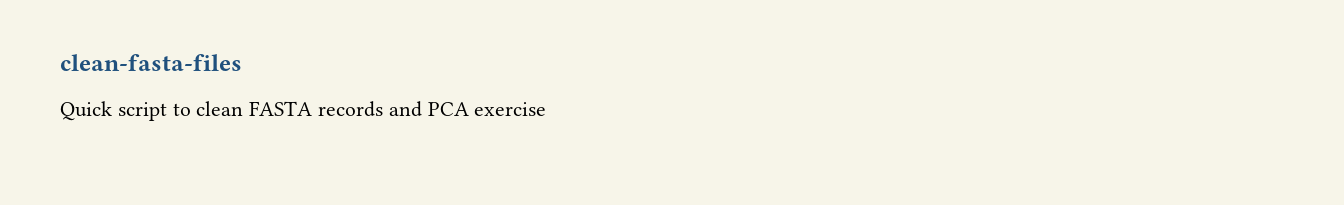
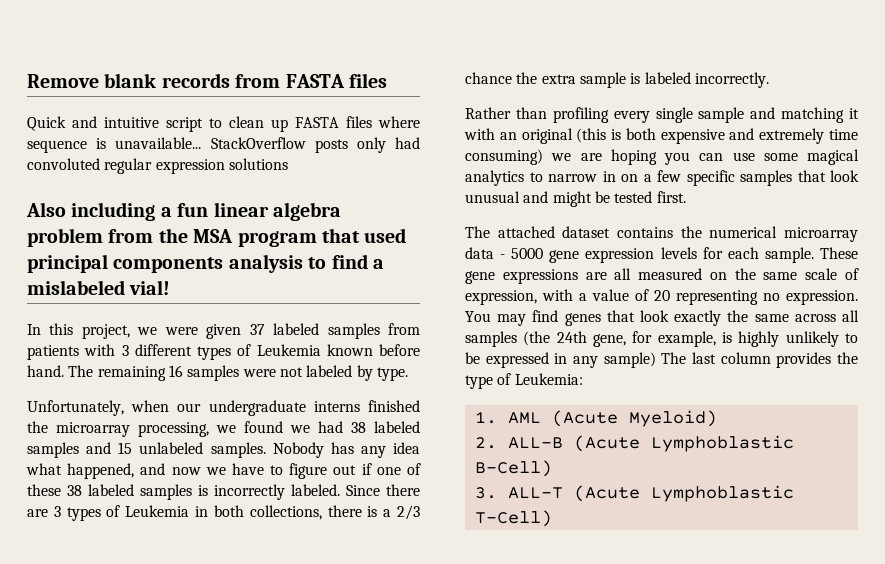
- clean-fasta-files
+ Remove blank records from FASTA files
- Quick script to clean FASTA records and PCA exercise
+ Quick and intuitive script to clean up FASTA files where sequence is unavailable... StackOverflow posts only had convoluted regular expression solutions
+ Also including a fun linear algebra problem from the MSA program that used principal components analysis to find a mislabeled vial!
+ In this project, we were given 37 labeled samples from patients with 3 different types of Leukemia known before hand. The remaining 16 samples were not labeled by type.
+ Unfortunately, when our undergraduate interns finished the microarray processing, we found we had 38 labeled samples and 15 unlabeled samples. Nobody has any idea what happened, and now we have to figure out if one of these 38 labeled samples is incorrectly labeled. Since there are 3 types of Leukemia in both collections, there is a 2/3 chance the extra sample is labeled incorrectly.
+ Rather than profiling every single sample and matching it with an original (this is both expensive and extremely time consuming) we are hoping you can use some magical analytics to narrow in on a few specific samples that look unusual and might be tested first.
+ The attached dataset contains the numerical microarray data - 5000 gene expression levels for each sample. These gene expressions are all measured on the same scale of expression, with a value of 20 representing no expression. You may find genes that look exactly the same across all samples (the 24th gene, for example, is highly unlikely to be expressed in any sample) The last column provides the type of Leukemia:
+ 1. AML (Acute Myeloid)
+ 2. ALL-B (Acute Lymphoblastic B-Cell)
+ 3. ALL-T (Acute Lymphoblastic T-Cell)

